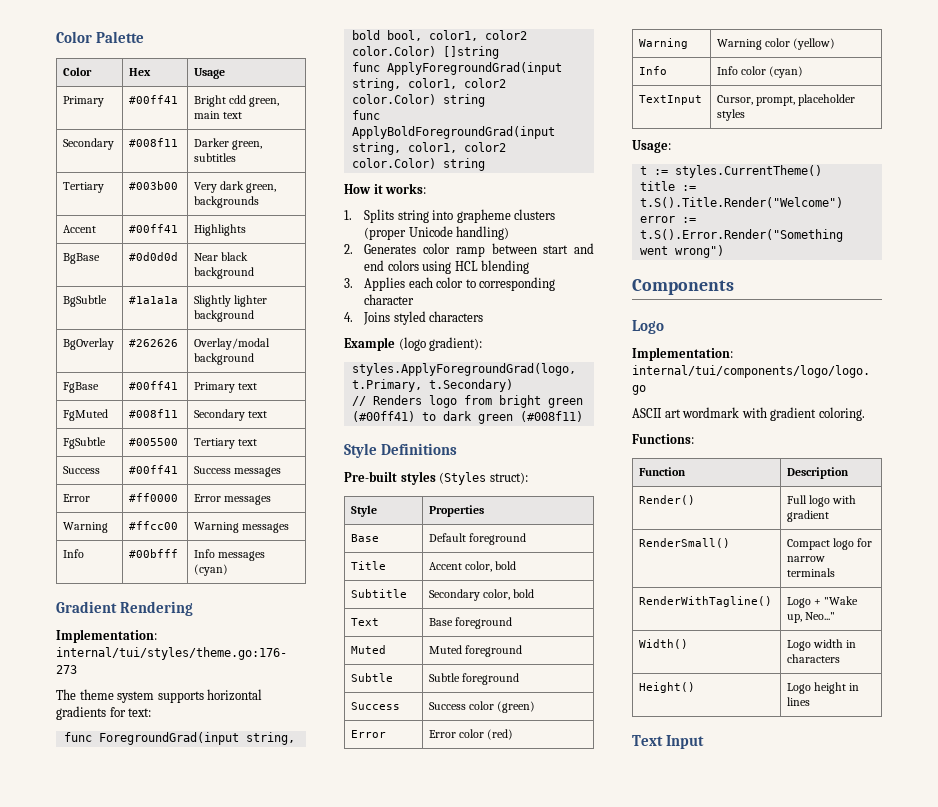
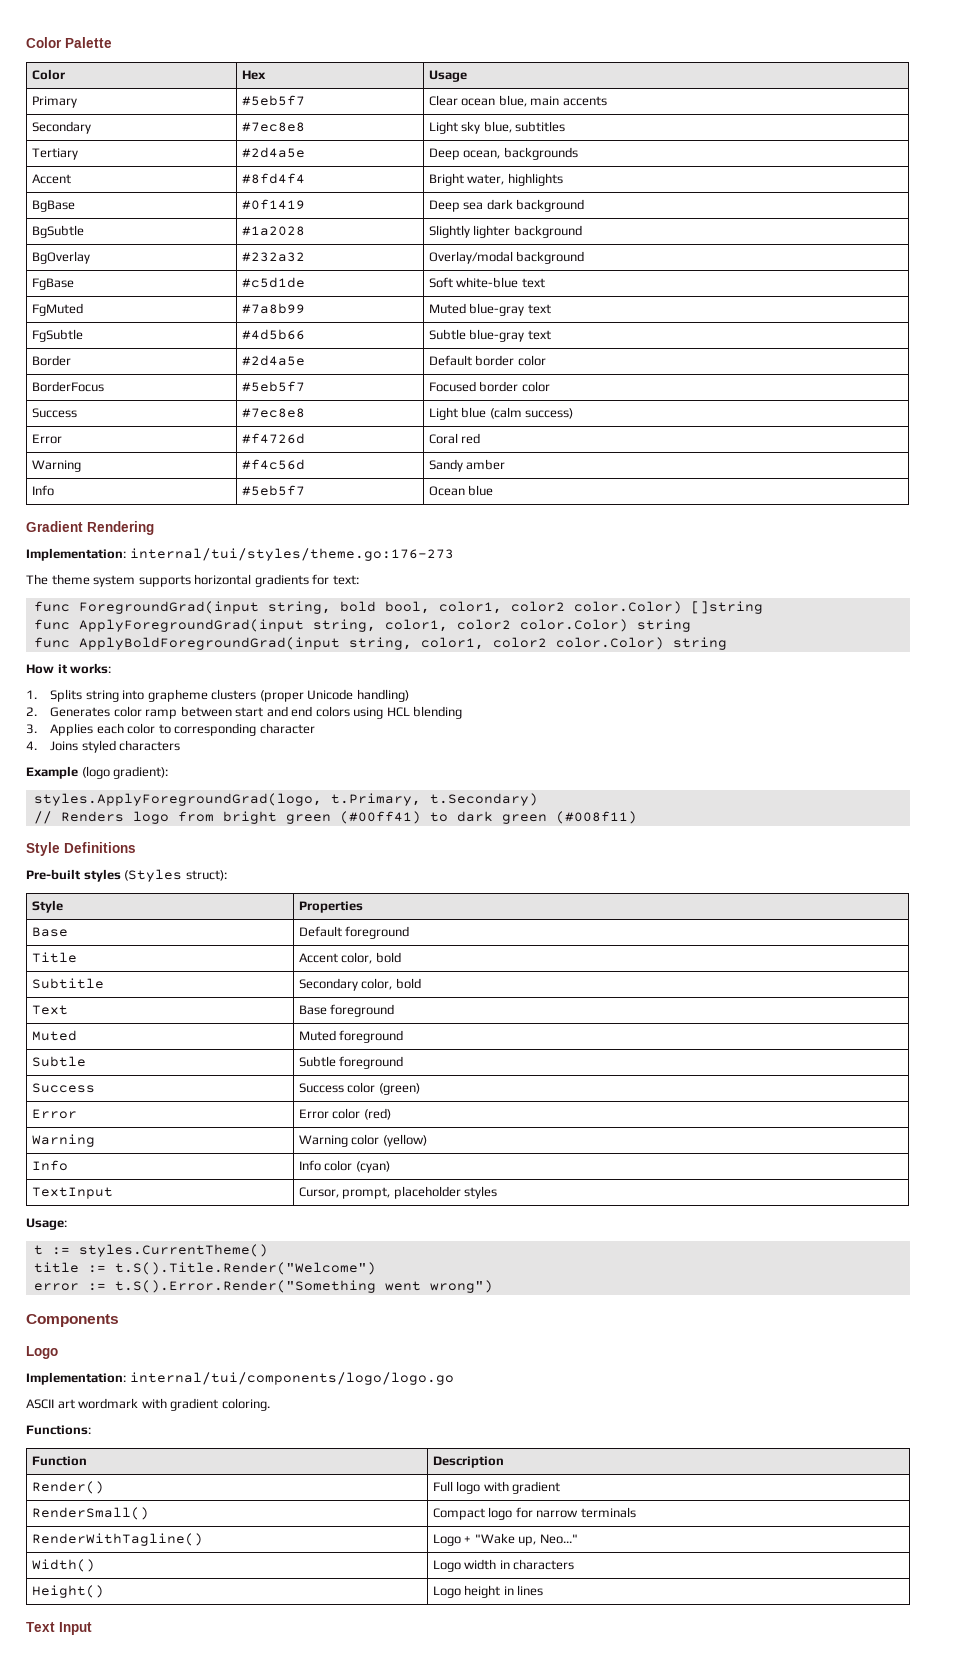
- Primary | #00ff41 | Bright cdd green, main text
- Secondary | #008f11 | Darker green, subtitles
- Tertiary | #003b00 | Very dark green, backgrounds
- Accent | #00ff41 | Highlights
- BgBase | #0d0d0d | Near black background
+ Primary | #5eb5f7 | Clear ocean blue, main accents
+ Secondary | #7ec8e8 | Light sky blue, subtitles
+ Tertiary | #2d4a5e | Deep ocean, backgrounds
+ Accent | #8fd4f4 | Bright water, highlights
+ BgBase | #0f1419 | Deep sea dark background
- BgSubtle | #1a1a1a | Slightly lighter background
+ BgSubtle | #1a2028 | Slightly lighter background
- BgOverlay | #262626 | Overlay/modal background
+ BgOverlay | #232a32 | Overlay/modal background
- FgBase | #00ff41 | Primary text
+ FgBase | #c5d1de | Soft white-blue text
- FgMuted | #008f11 | Secondary text
+ FgMuted | #7a8b99 | Muted blue-gray text
- FgSubtle | #005500 | Tertiary text
- Success | #00ff41 | Success messages
- Error | #ff0000 | Error messages
- Warning | #ffcc00 | Warning messages
- Info | #00bfff | Info messages (cyan)
+ FgSubtle | #4d5b66 | Subtle blue-gray text
+ Border | #2d4a5e | Default border color
+ BorderFocus | #5eb5f7 | Focused border color
+ Success | #7ec8e8 | Light blue (calm success)
+ Error | #f4726d | Coral red
+ Warning | #f4c56d | Sandy amber
+ Info | #5eb5f7 | Ocean blue

